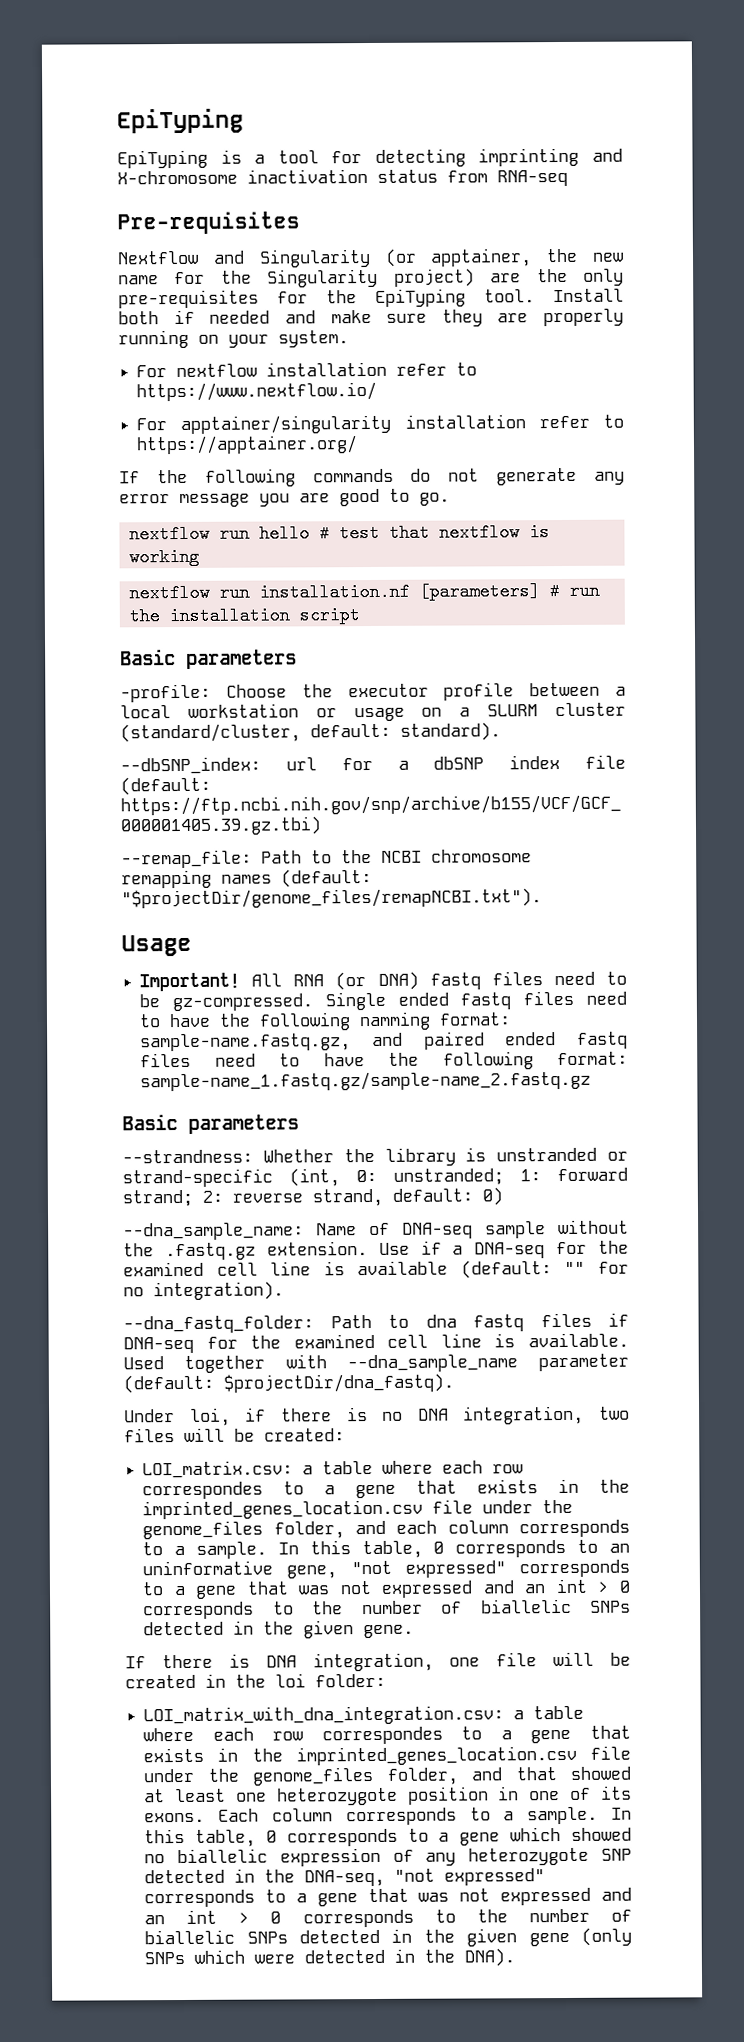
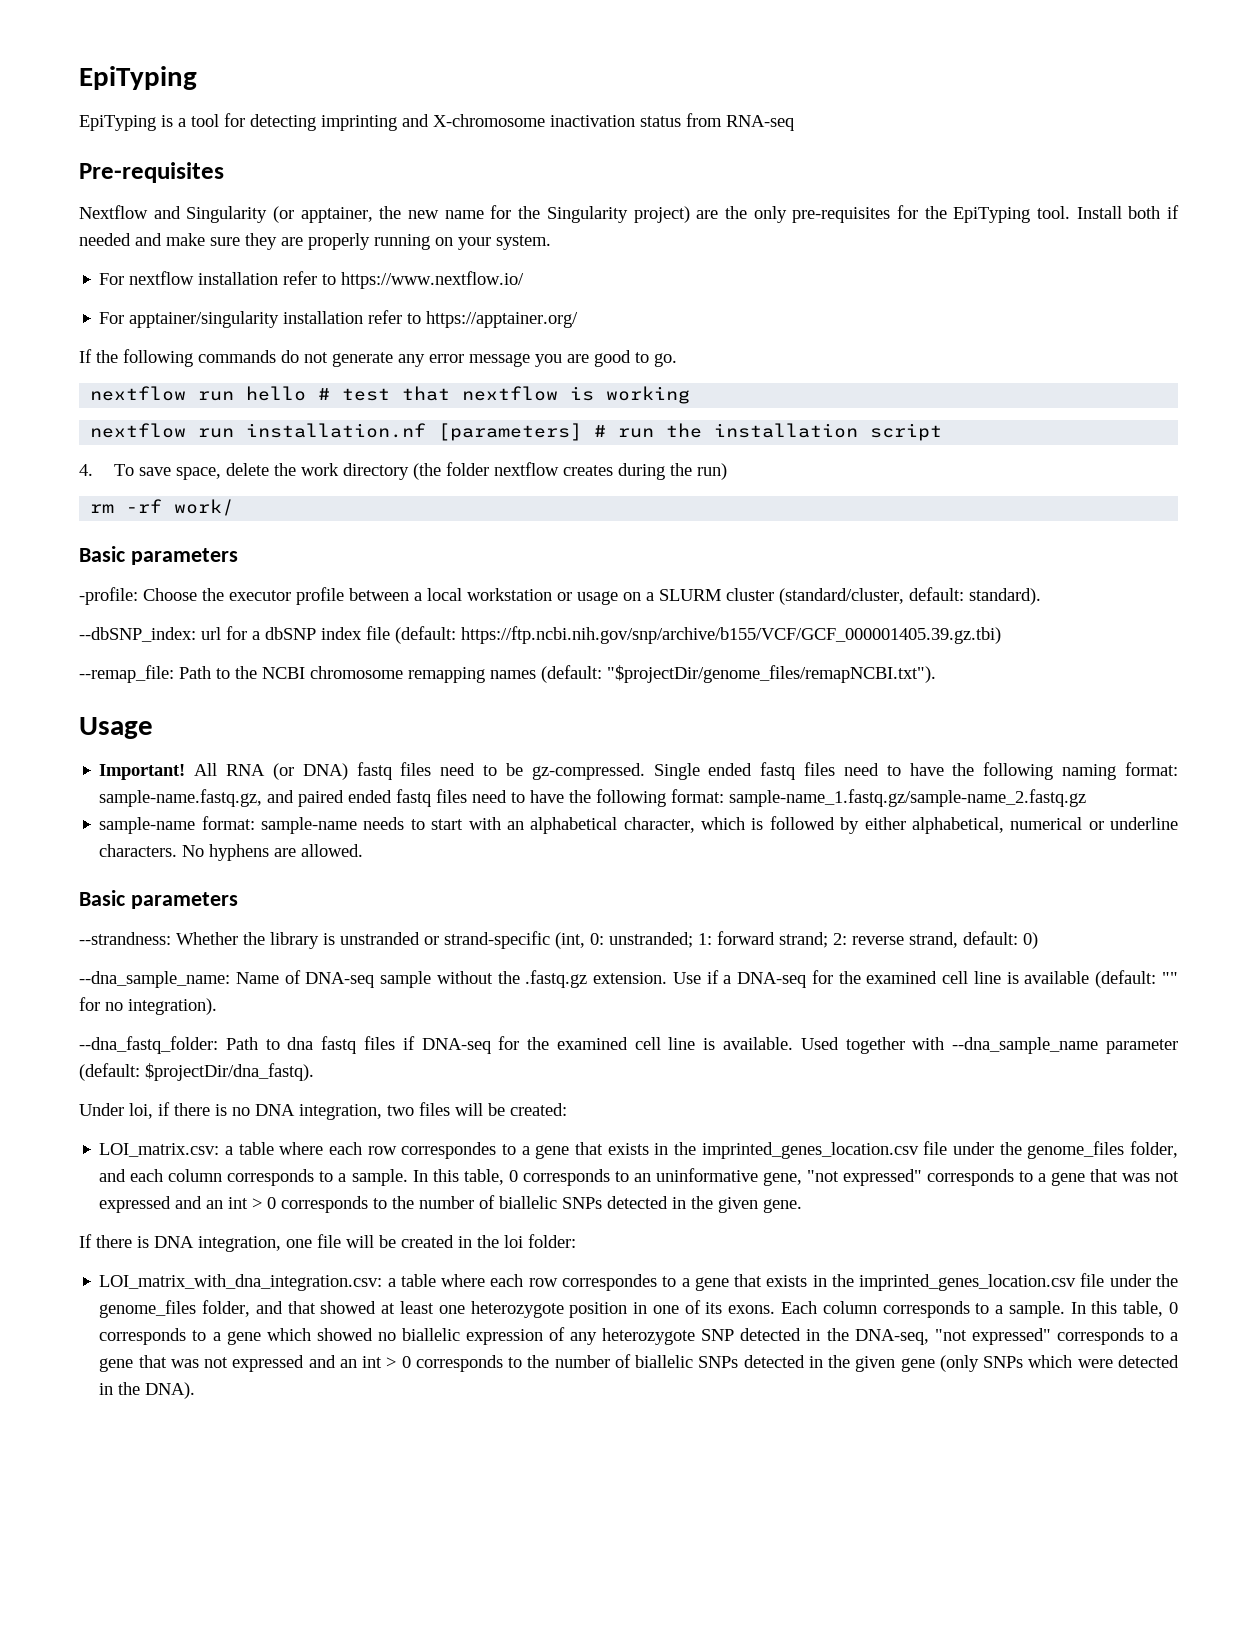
+ 4. To save space, delete the work directory (the folder nextflow creates during the run)
+ rm -rf work/
- Single ended fastq files need to have the following namming format: sample-name.fastq.gz, and paired ended fastq files need to have the following format: sample-name_1.fastq.gz/sample-name_2.fastq.gz
+ Single ended fastq files need to have the following naming format: sample-name.fastq.gz, and paired ended fastq files need to have the following format: sample-name_1.fastq.gz/sample-name_2.fastq.gz
+ sample-name format: sample-name needs to start with an alphabetical character, which is followed by either alphabetical, numerical or underline characters. No hyphens are allowed.

